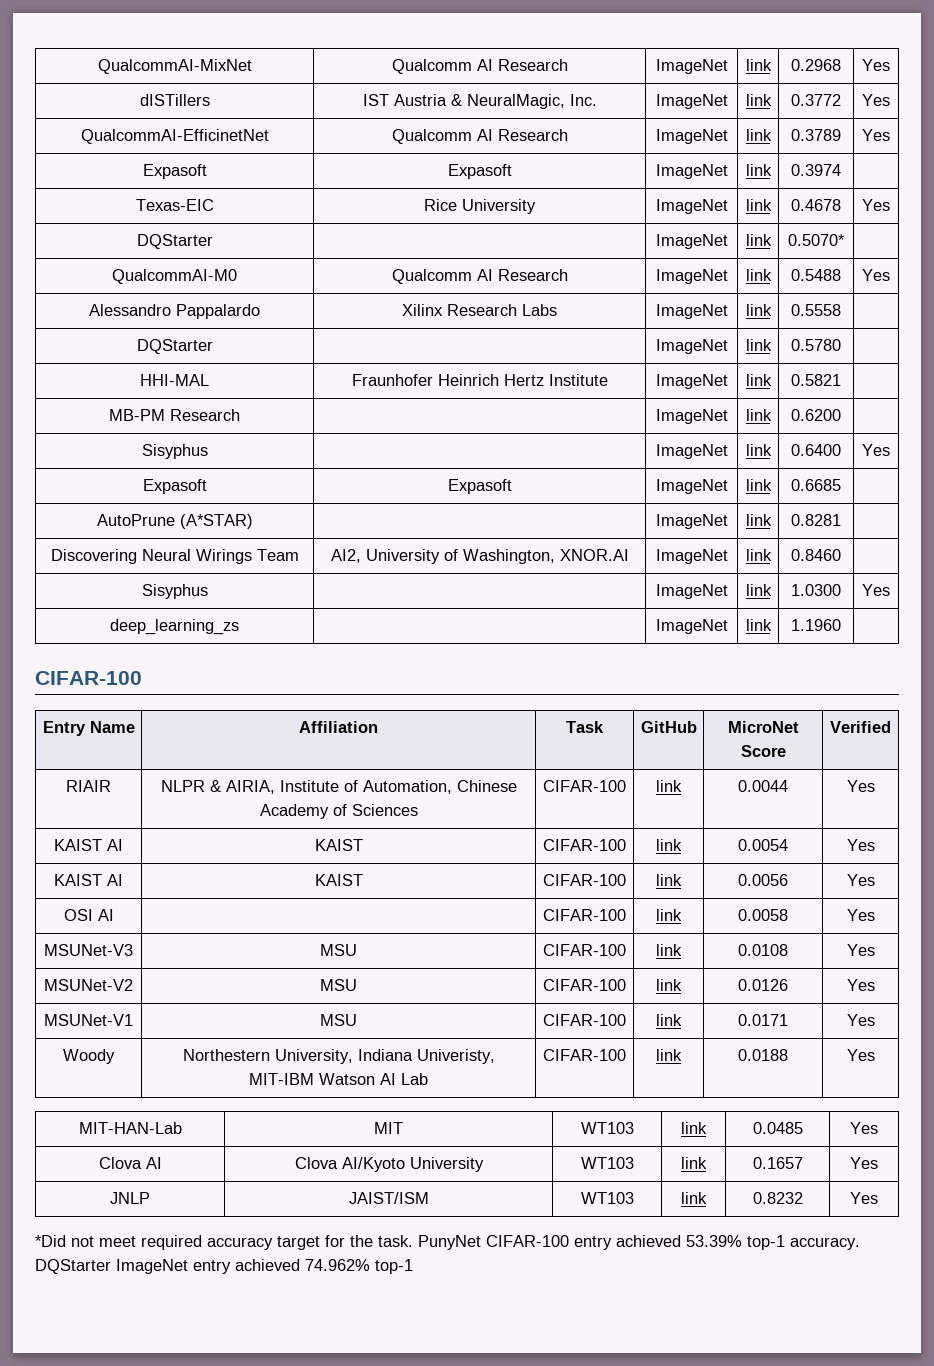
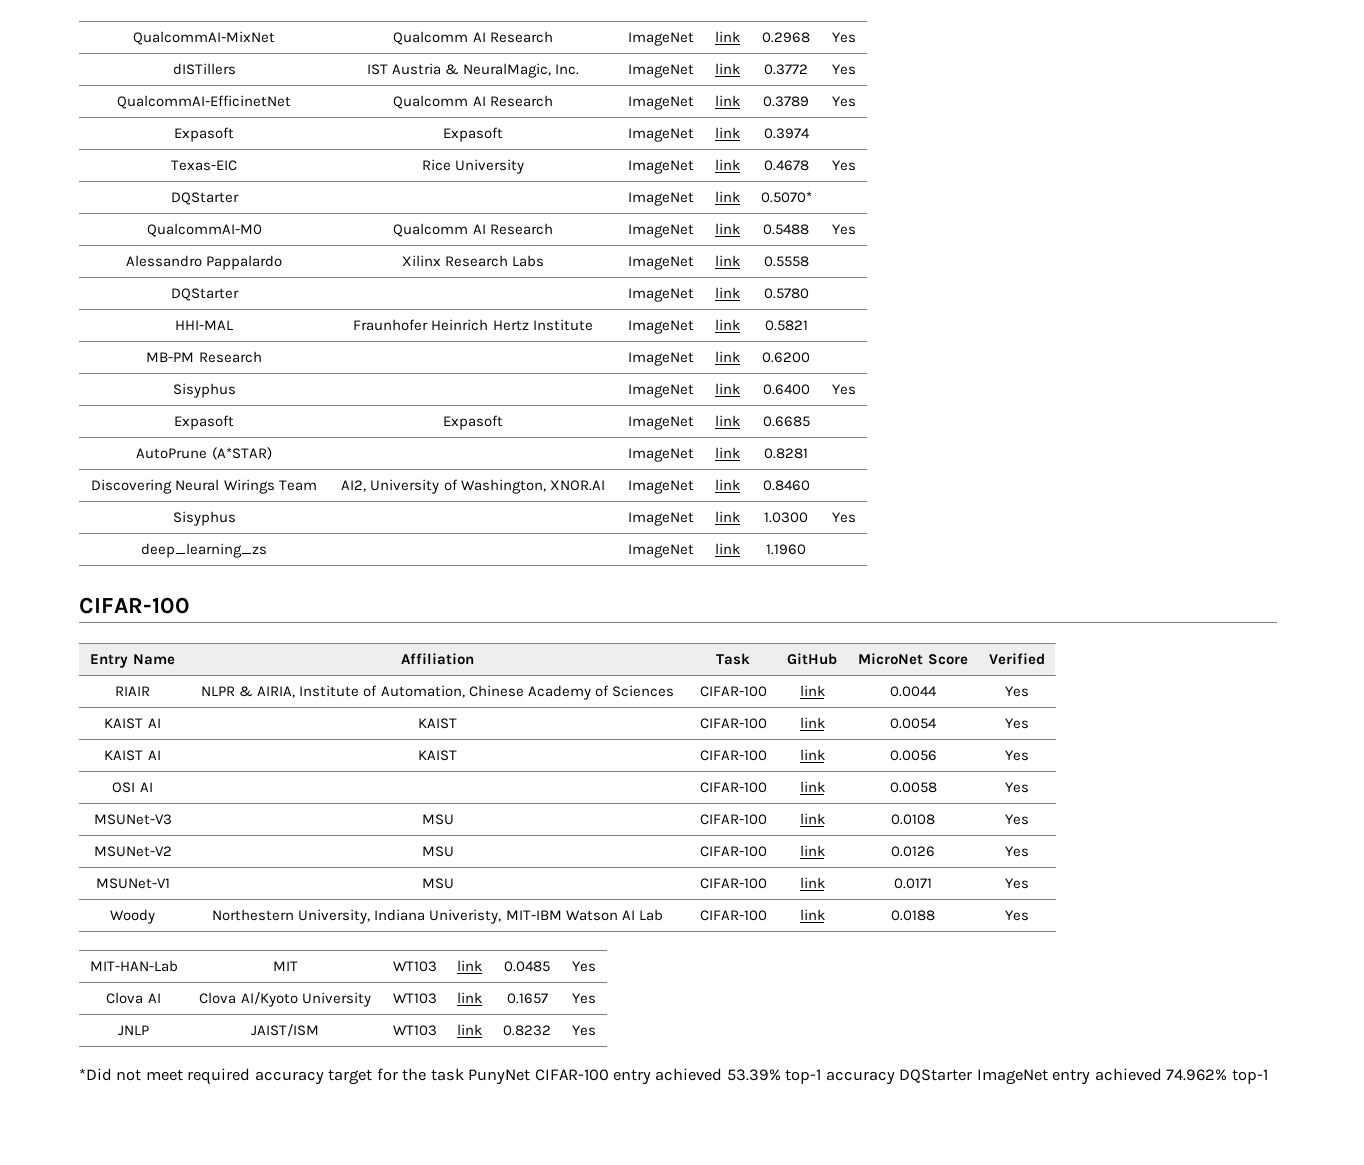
- *Did not meet required accuracy target for the task. PunyNet CIFAR-100 entry achieved 53.39% top-1 accuracy. DQStarter ImageNet entry achieved 74.962% top-1
+ *Did not meet required accuracy target for the task PunyNet CIFAR-100 entry achieved 53.39% top-1 accuracy DQStarter ImageNet entry achieved 74.962% top-1

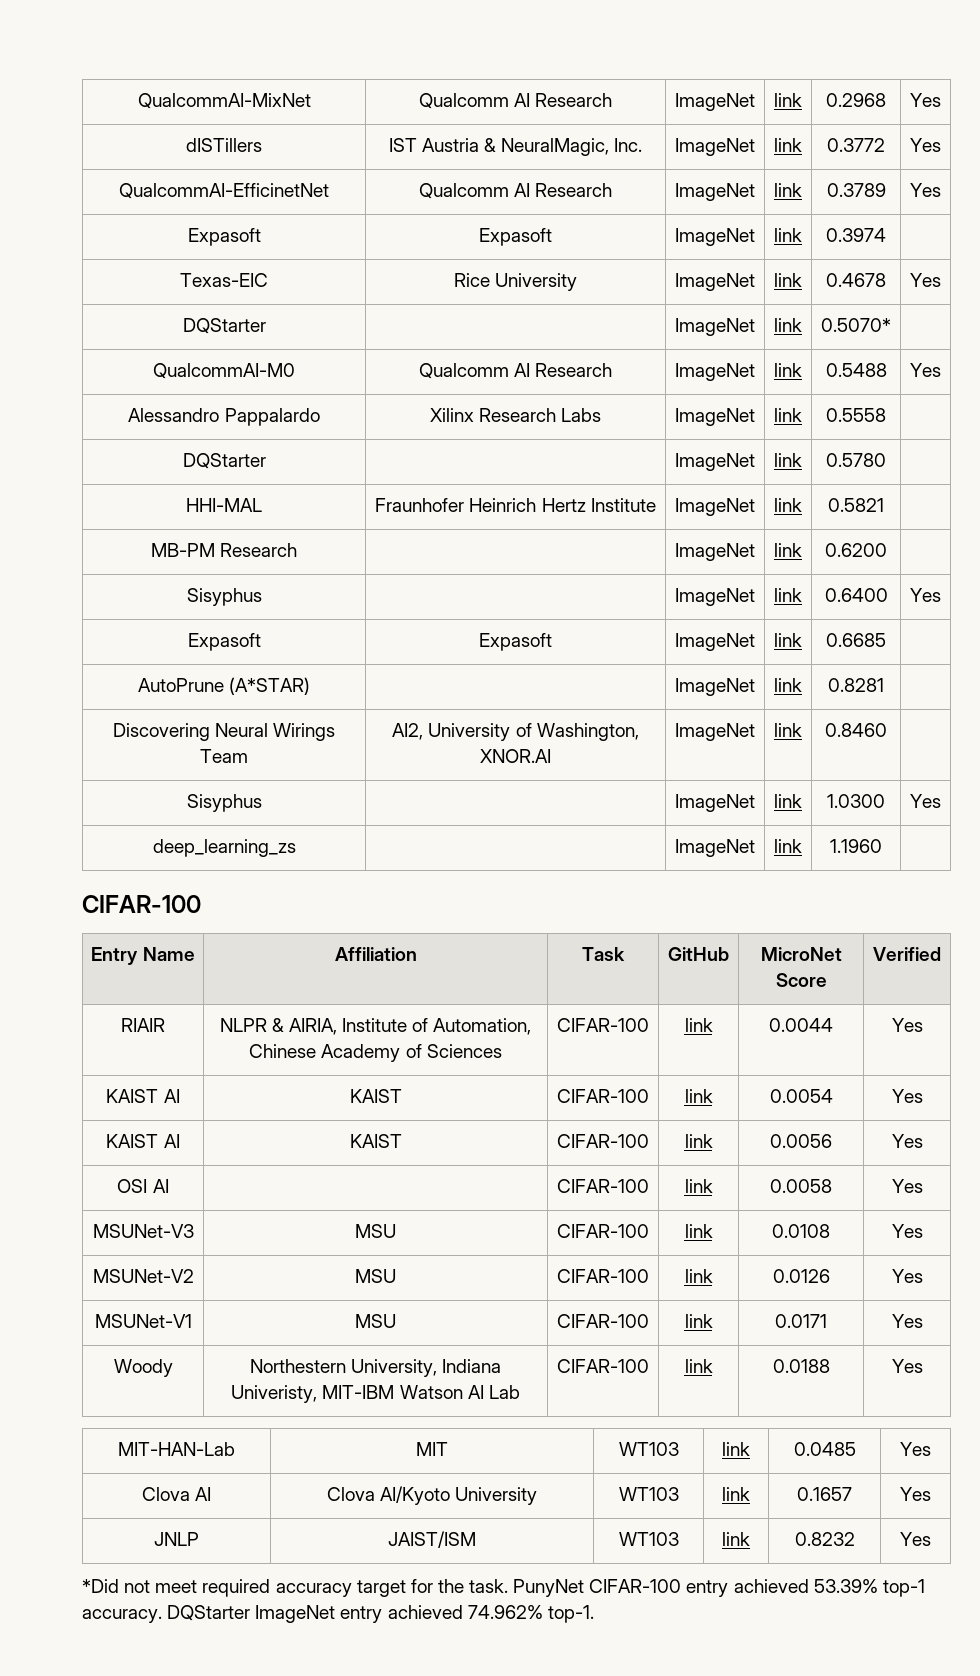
- *Did not meet required accuracy target for the task PunyNet CIFAR-100 entry achieved 53.39% top-1 accuracy DQStarter ImageNet entry achieved 74.962% top-1
+ *Did not meet required accuracy target for the task. PunyNet CIFAR-100 entry achieved 53.39% top-1 accuracy. DQStarter ImageNet entry achieved 74.962% top-1.

